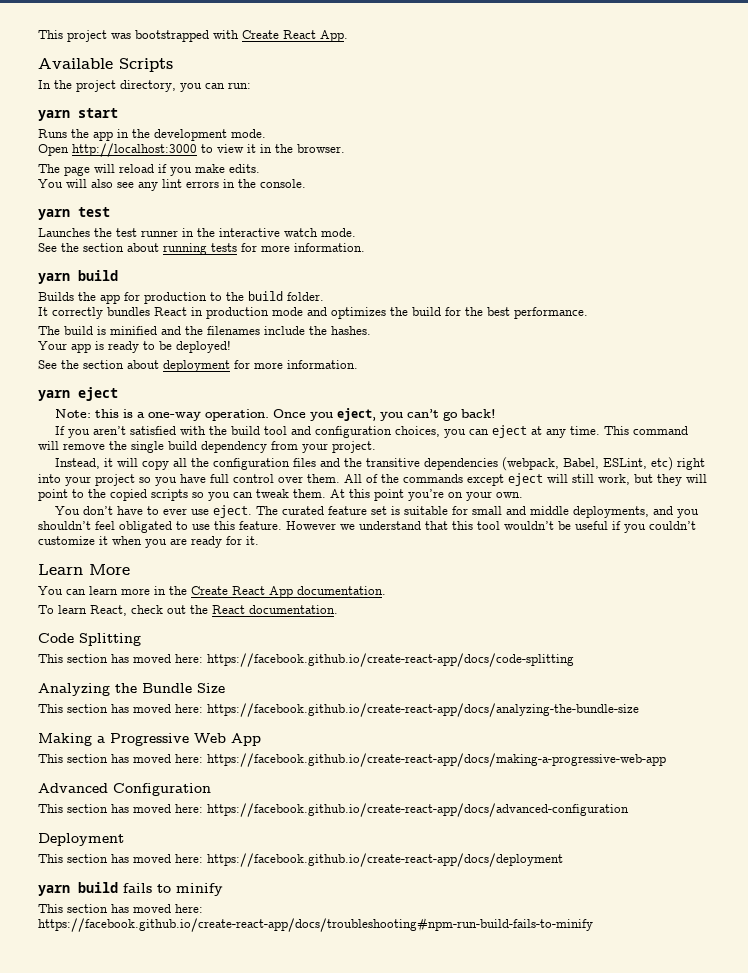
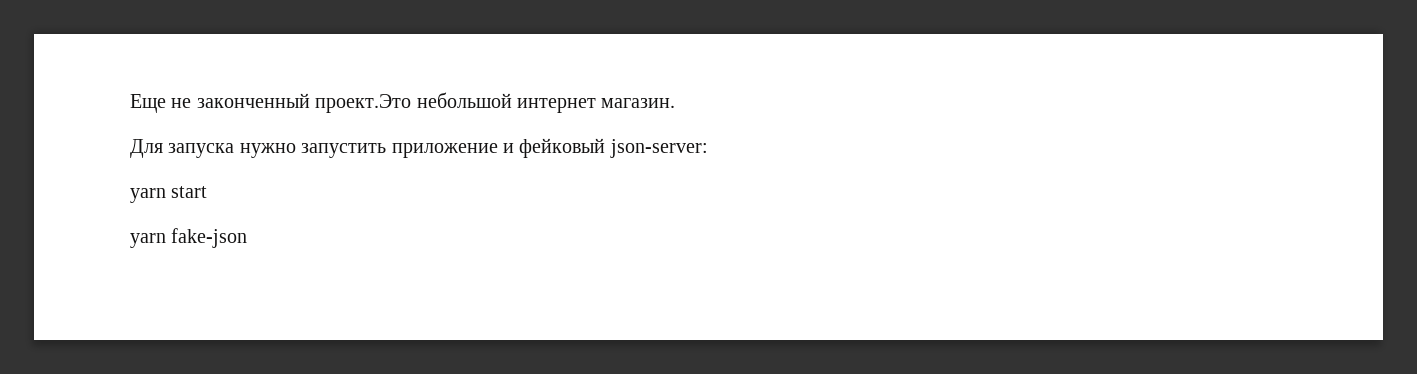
- This project was bootstrapped with Create React App.
- Available Scripts
- In the project directory, you can run:
+ Еще не законченный проект.Это небольшой интернет магазин.
+ Для запуска нужно запустить приложение и фейковый json-server:
  yarn start
- Runs the app in the development mode.
- Open http://localhost:3000 to view it in the browser.
- The page will reload if you make edits.
- You will also see any lint errors in the console.
- yarn test
- Launches the test runner in the interactive watch mode.
- See the section about running tests for more information.
- yarn build
- Builds the app for production to the build folder.
- It correctly bundles React in production mode and optimizes the build for the best performance.
- The build is minified and the filenames include the hashes.
- Your app is ready to be deployed!
- See the section about deployment for more information.
- yarn eject
- Note: this is a one-way operation. Once you eject, you can’t go back!
- If you aren’t satisfied with the build tool and configuration choices, you can eject at any time. This command will remove the single build dependency from your project.
- Instead, it will copy all the configuration files and the transitive dependencies (webpack, Babel, ESLint, etc) right into your project so you have full control over them. All of the commands except eject will still work, but they will point to the copied scripts so you can tweak them. At this point you’re on your own.
- You don’t have to ever use eject. The curated feature set is suitable for small and middle deployments, and you shouldn’t feel obligated to use this feature. However we understand that this tool wouldn’t be useful if you couldn’t customize it when you are ready for it.
- Learn More
- You can learn more in the Create React App documentation.
- To learn React, check out the React documentation.
- Code Splitting
- This section has moved here: https://facebook.github.io/create-react-app/docs/code-splitting
- Analyzing the Bundle Size
- This section has moved here: https://facebook.github.io/create-react-app/docs/analyzing-the-bundle-size
- Making a Progressive Web App
- This section has moved here: https://facebook.github.io/create-react-app/docs/making-a-progressive-web-app
- Advanced Configuration
- This section has moved here: https://facebook.github.io/create-react-app/docs/advanced-configuration
- Deployment
- This section has moved here: https://facebook.github.io/create-react-app/docs/deployment
- yarn build fails to minify
- This section has moved here: https://facebook.github.io/create-react-app/docs/troubleshooting#npm-run-build-fails-to-minify
+ yarn fake-json

